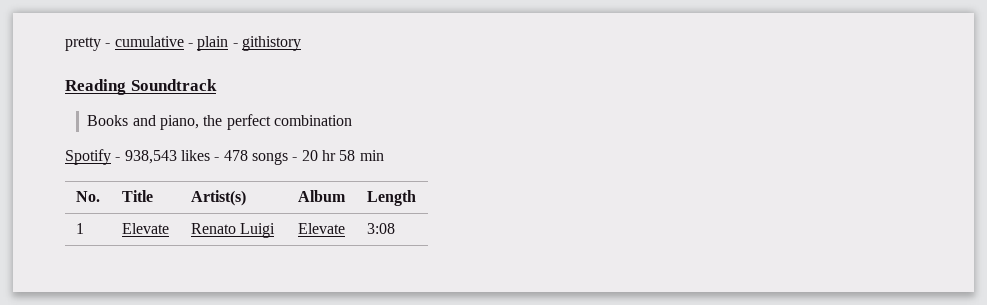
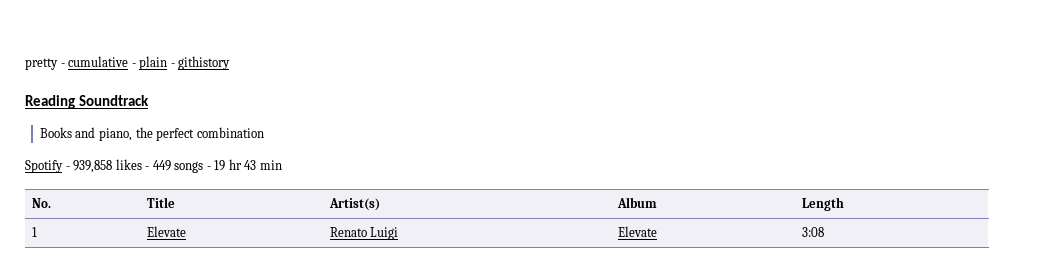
- Spotify - 938,543 likes - 478 songs - 20 hr 58 min
+ Spotify - 939,858 likes - 449 songs - 19 hr 43 min

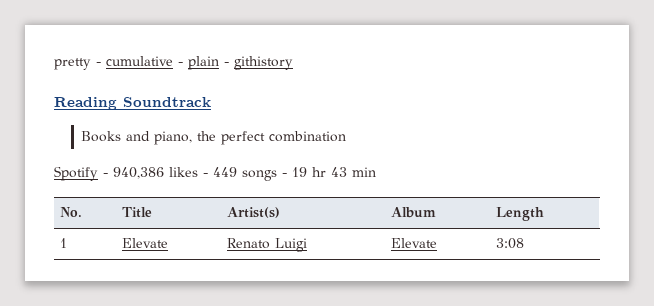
- Spotify - 939,858 likes - 449 songs - 19 hr 43 min
+ Spotify - 940,386 likes - 449 songs - 19 hr 43 min

